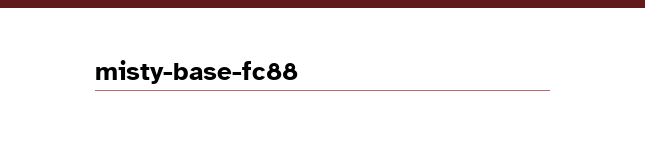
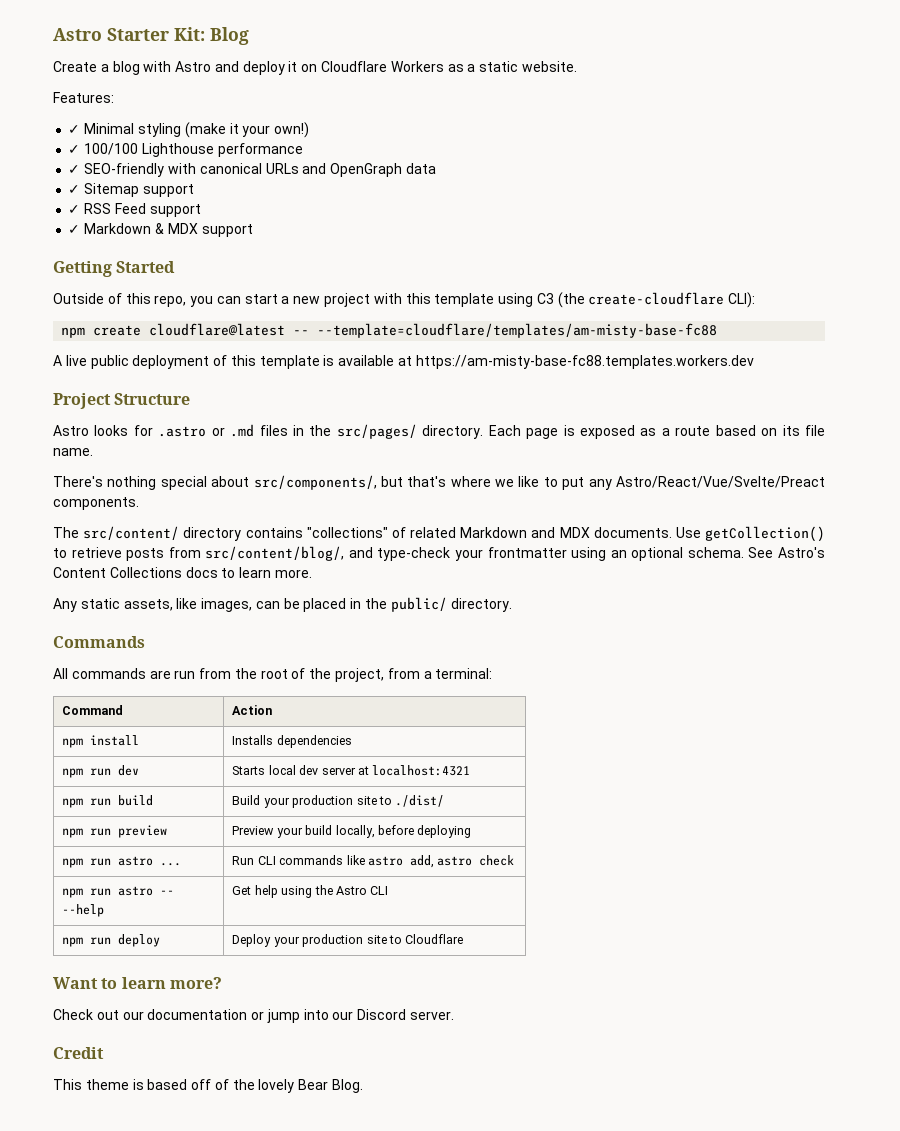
- misty-base-fc88
+ Astro Starter Kit: Blog
+ Create a blog with Astro and deploy it on Cloudflare Workers as a static website.
+ Features:
+ ✓ Minimal styling (make it your own!)
+ ✓ 100/100 Lighthouse performance
+ ✓ SEO-friendly with canonical URLs and OpenGraph data
+ ✓ Sitemap support
+ ✓ RSS Feed support
+ ✓ Markdown & MDX support
+ Getting Started
+ Outside of this repo, you can start a new project with this template using C3 (the create-cloudflare CLI):
+ npm create cloudflare@latest -- --template=cloudflare/templates/am-misty-base-fc88
+ A live public deployment of this template is available at https://am-misty-base-fc88.templates.workers.dev
+ Project Structure
+ Astro looks for .astro or .md files in the src/pages/ directory. Each page is exposed as a route based on its file name.
+ There's nothing special about src/components/, but that's where we like to put any Astro/React/Vue/Svelte/Preact components.
+ The src/content/ directory contains "collections" of related Markdown and MDX documents. Use getCollection() to retrieve posts from src/content/blog/, and type-check your frontmatter using an optional schema. See Astro's Content Collections docs to learn more.
+ Any static assets, like images, can be placed in the public/ directory.
+ Commands
+ All commands are run from the root of the project, from a terminal:
+ Command | Action
+ npm install | Installs dependencies
+ npm run dev | Starts local dev server at localhost:4321
+ npm run build | Build your production site to ./dist/
+ npm run preview | Preview your build locally, before deploying
+ npm run astro ... | Run CLI commands like astro add, astro check
+ npm run astro -- --help | Get help using the Astro CLI
+ npm run deploy | Deploy your production site to Cloudflare
+ Want to learn more?
+ Check out our documentation or jump into our Discord server.
+ Credit
+ This theme is based off of the lovely Bear Blog.

